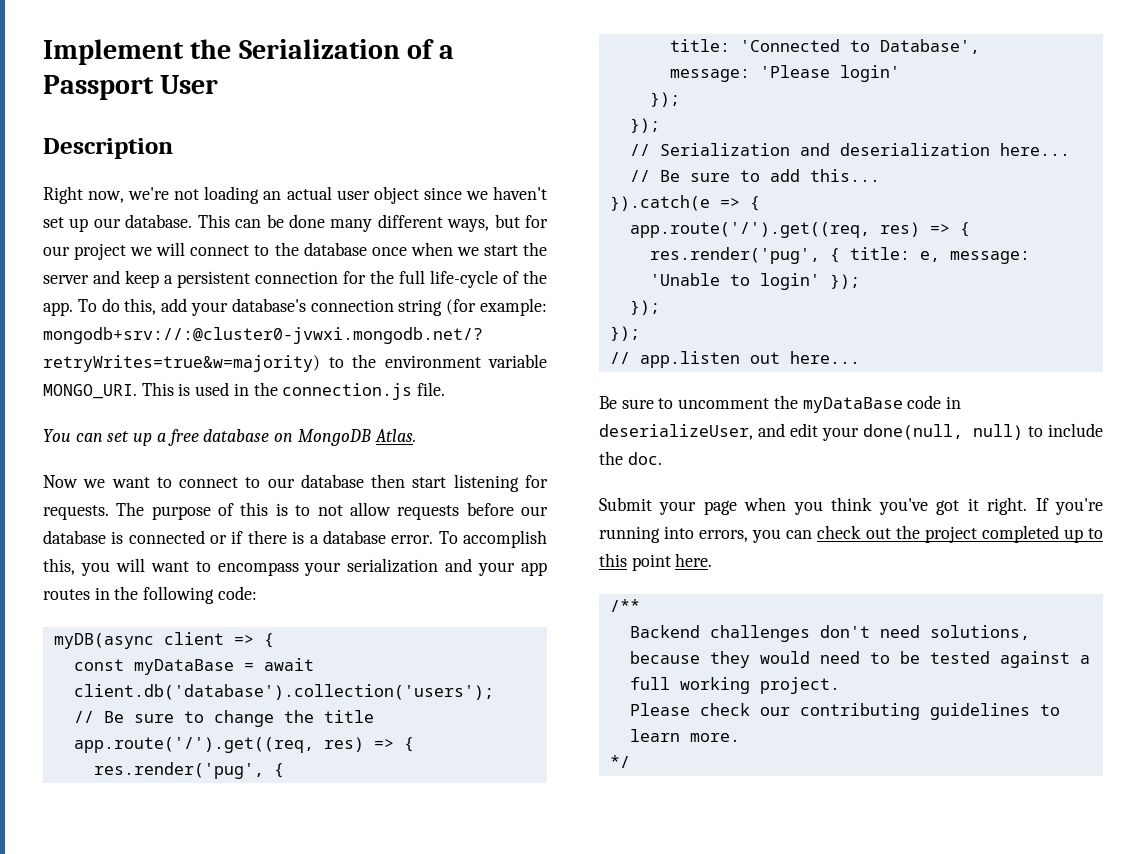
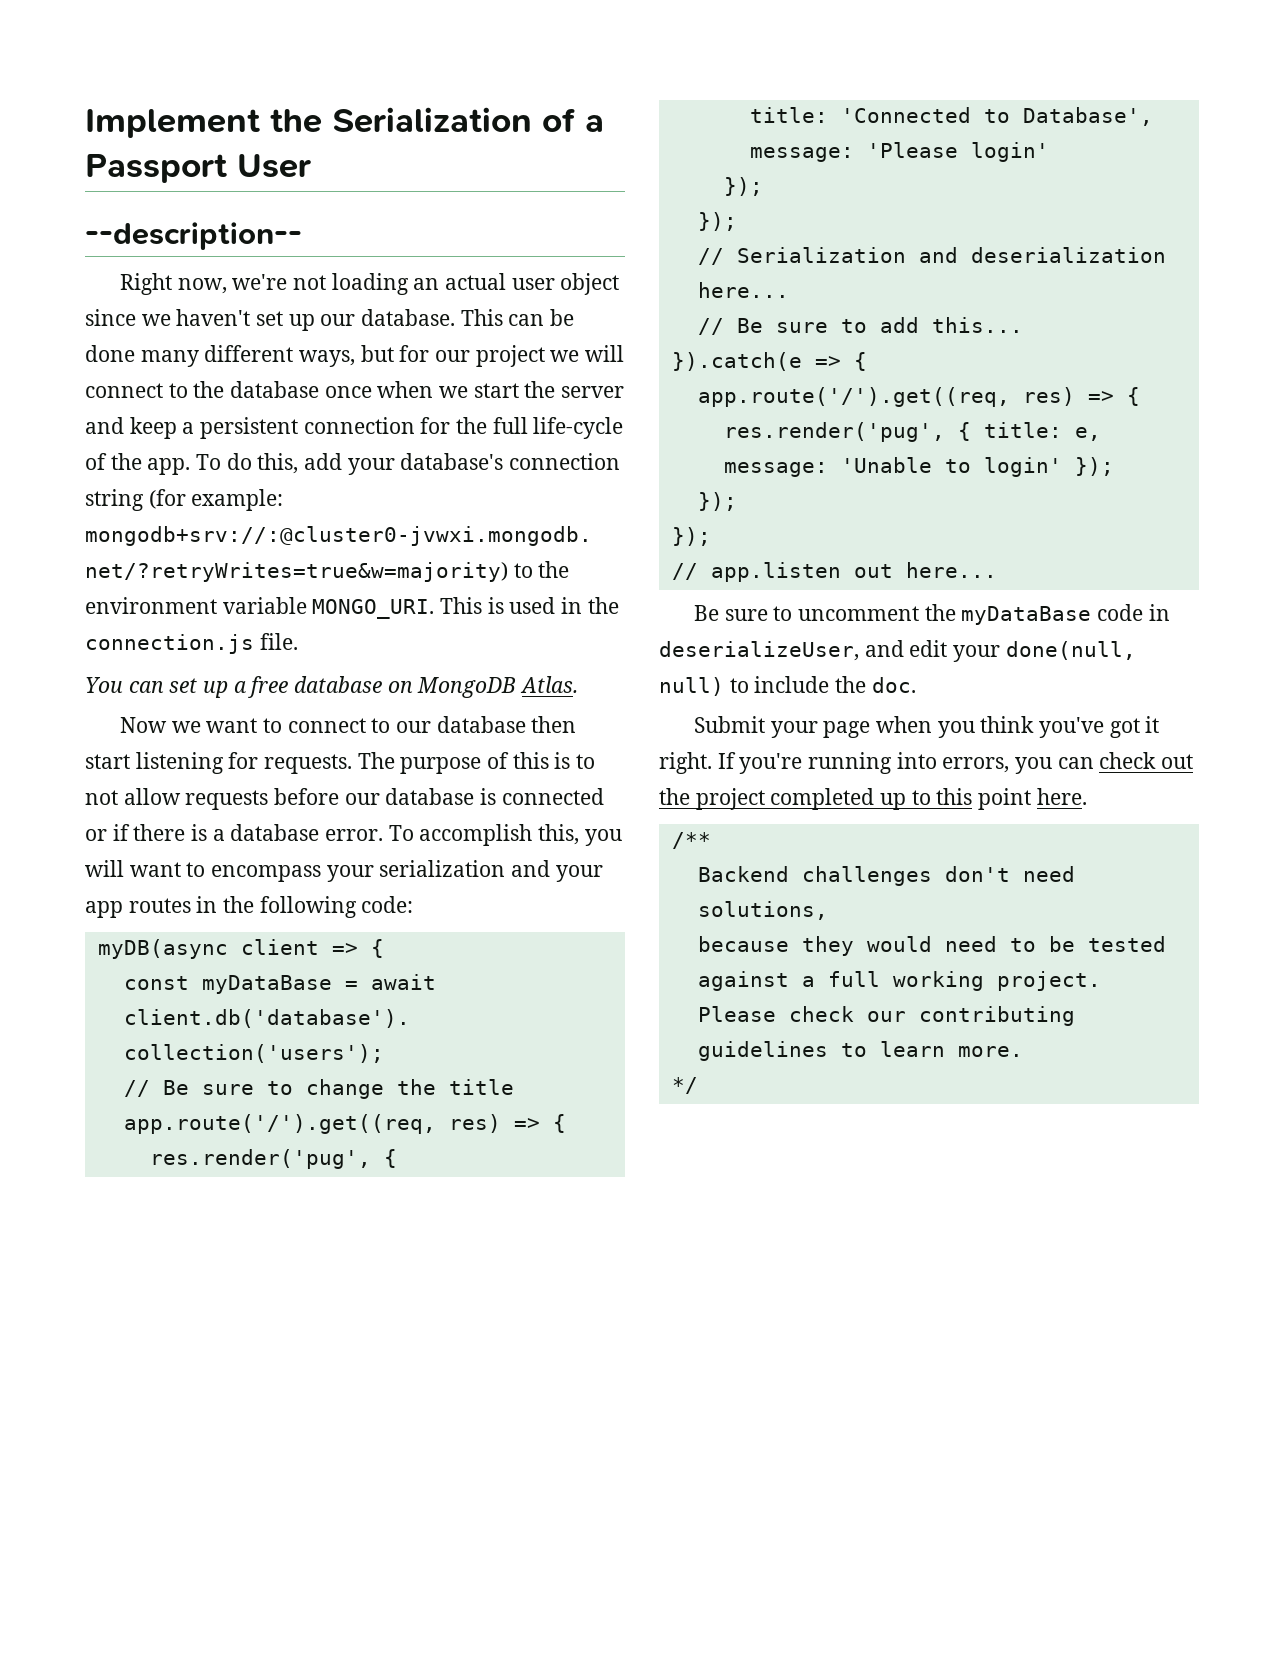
- Description
+ --description--

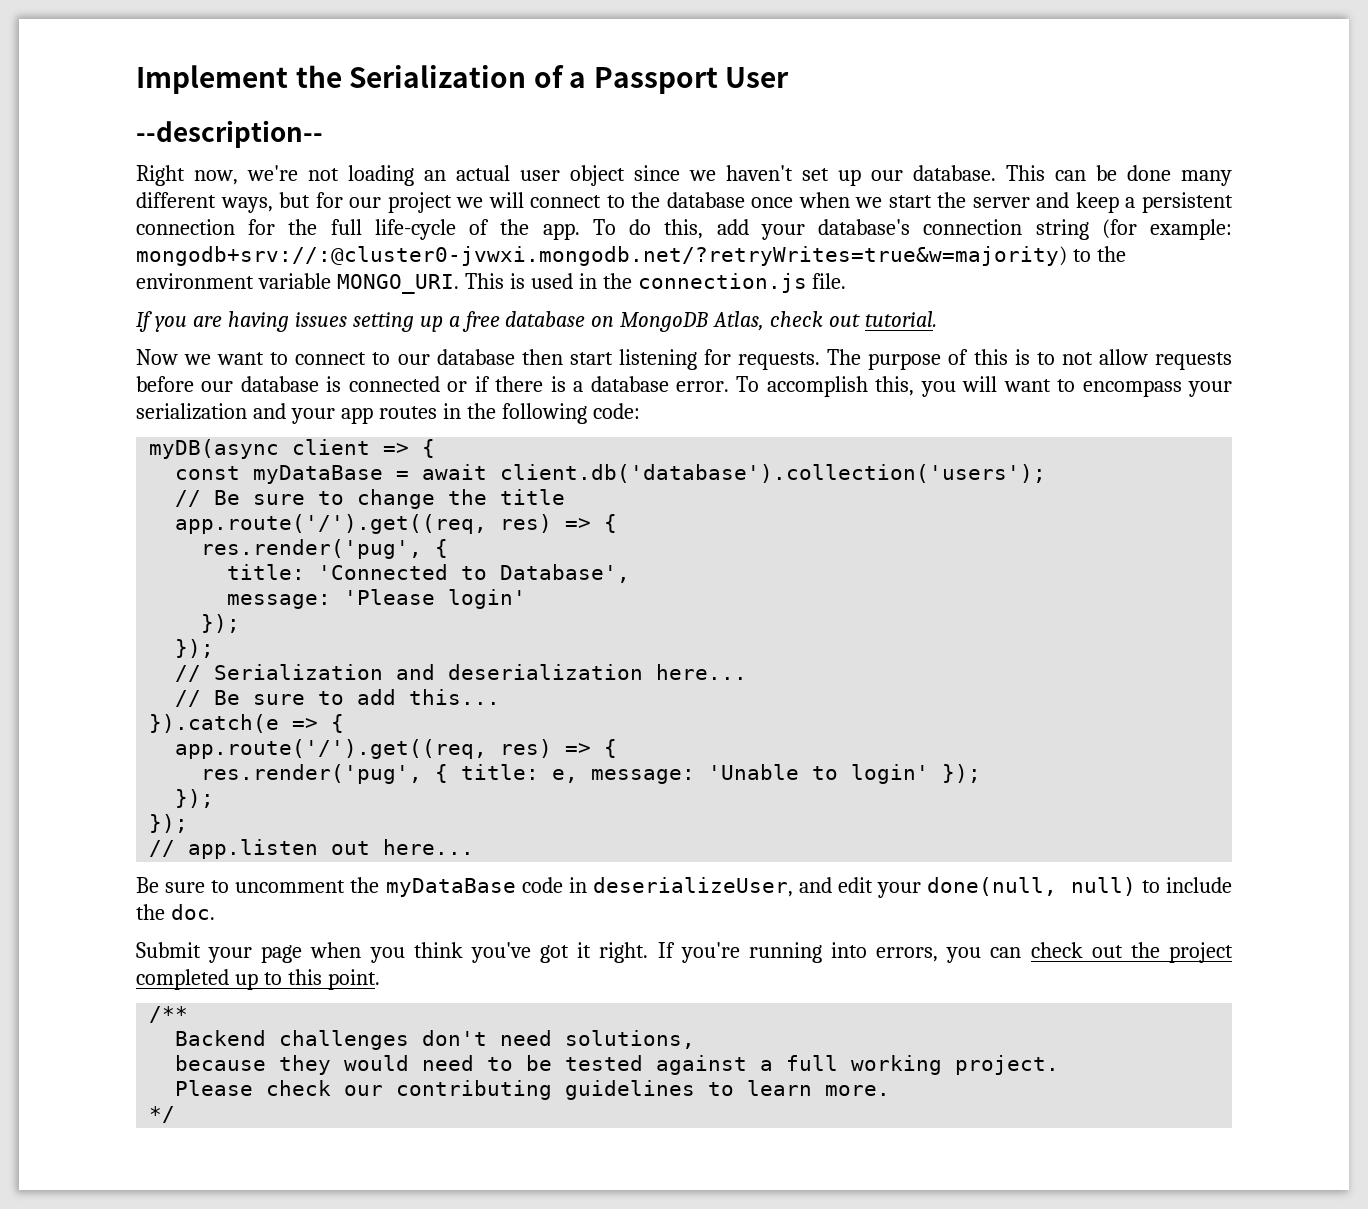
- You can set up a free database on MongoDB Atlas.
+ If you are having issues setting up a free database on MongoDB Atlas, check out tutorial.
- If you're running into errors, you can check out the project completed up to this point here.
+ If you're running into errors, you can check out the project completed up to this point.

